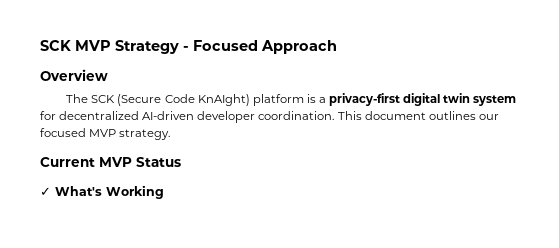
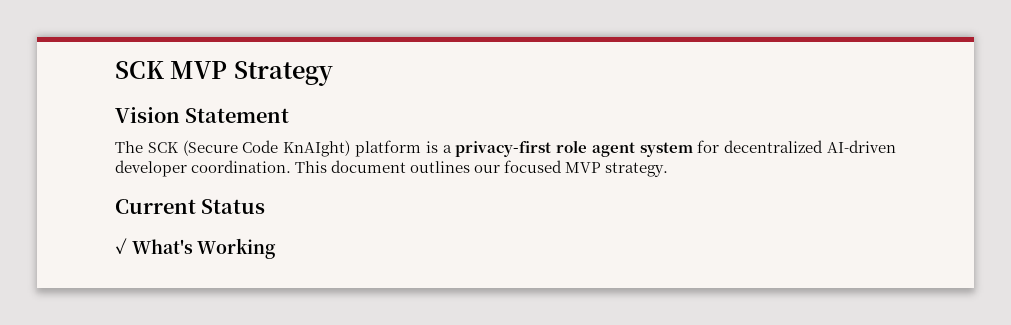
- SCK MVP Strategy - Focused Approach
- Overview
+ SCK MVP Strategy
+ Vision Statement
- The SCK (Secure Code KnAIght) platform is a privacy-first digital twin system for decentralized AI-driven developer coordination.
+ The SCK (Secure Code KnAIght) platform is a privacy-first role agent system for decentralized AI-driven developer coordination.
- Current MVP Status
+ Current Status

